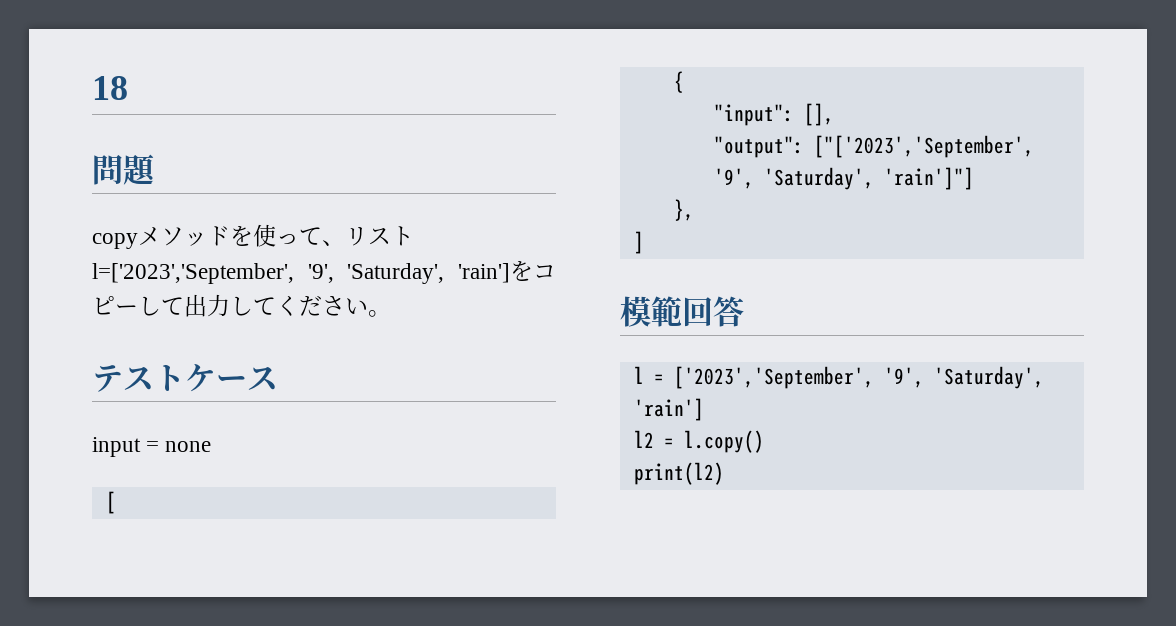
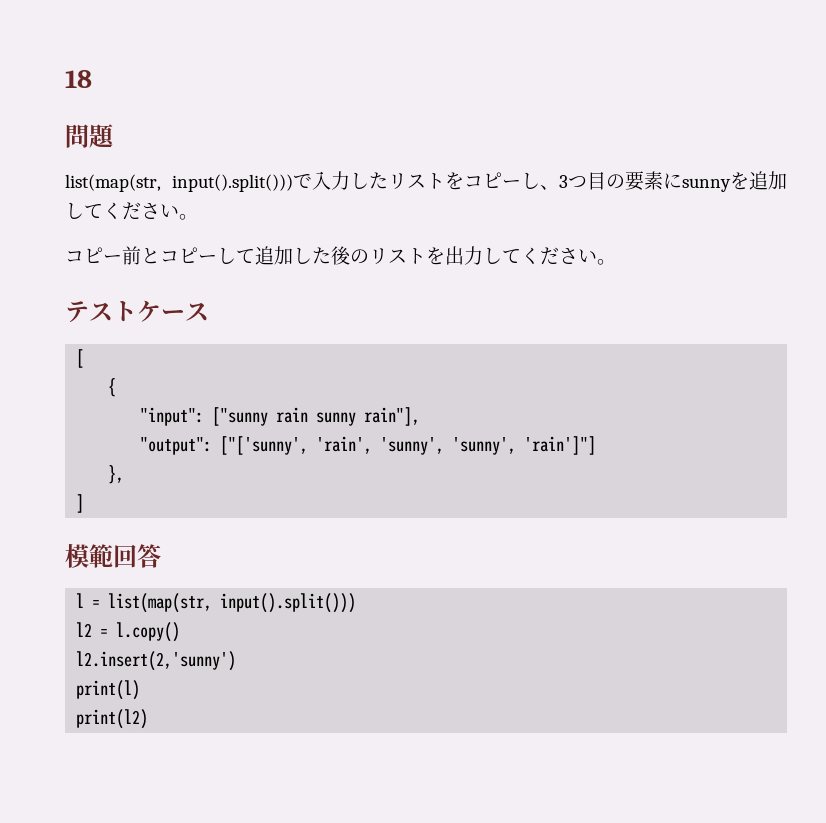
- copyメソッドを使って、リストl=['2023','September', '9', 'Saturday', 'rain']をコピーして出力してください。
+ list(map(str, input().split()))で入力したリストをコピーし、3つ目の要素にsunnyを追加してください。
+ コピー前とコピーして追加した後のリストを出力してください。
- input = none
- "input": [],
- "output": ["['2023','September', '9', 'Saturday', 'rain']"]
+ "input": ["sunny rain sunny rain"],
+ "output": ["['sunny', 'rain', 'sunny', 'sunny', 'rain']"]
- l = ['2023','September', '9', 'Saturday', 'rain']
+ l = list(map(str, input().split()))
+ l2.insert(2,'sunny')
+ print(l)

